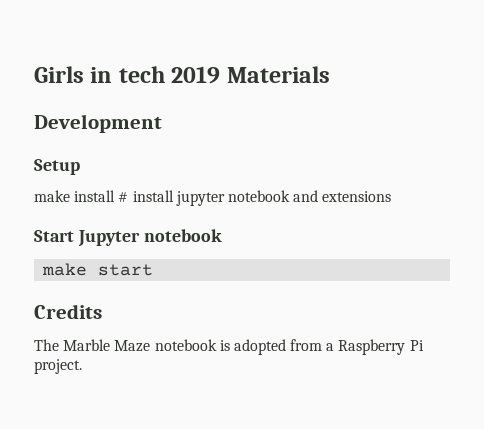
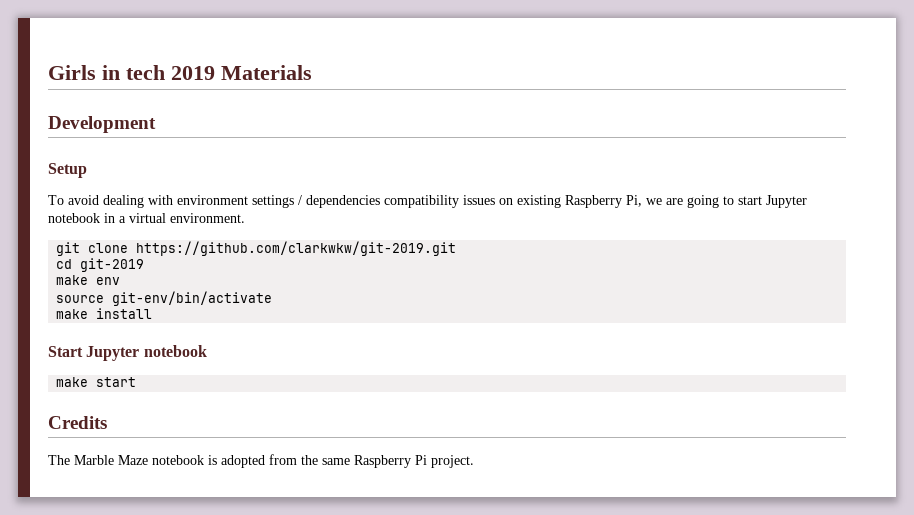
- make install # install jupyter notebook and extensions
+ To avoid dealing with environment settings / dependencies compatibility issues on existing Raspberry Pi, we are going to start Jupyter notebook in a virtual environment.
+ git clone https://github.com/clarkwkw/git-2019.git
+ cd git-2019
+ make env
+ source git-env/bin/activate
+ make install
- The Marble Maze notebook is adopted from a Raspberry Pi project.
+ The Marble Maze notebook is adopted from the same Raspberry Pi project.

